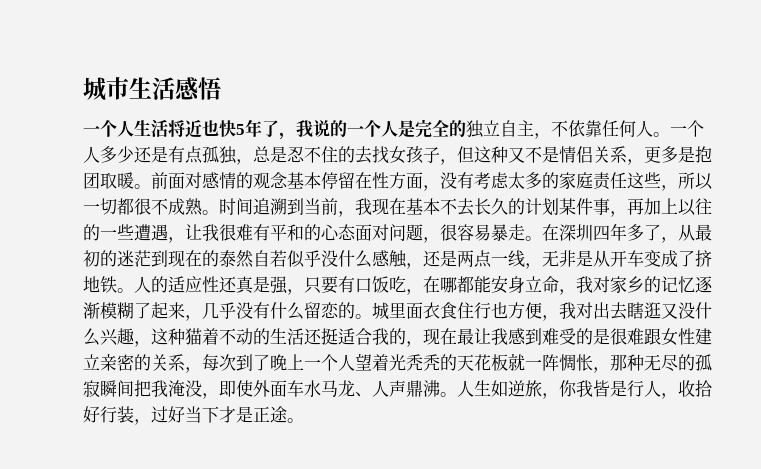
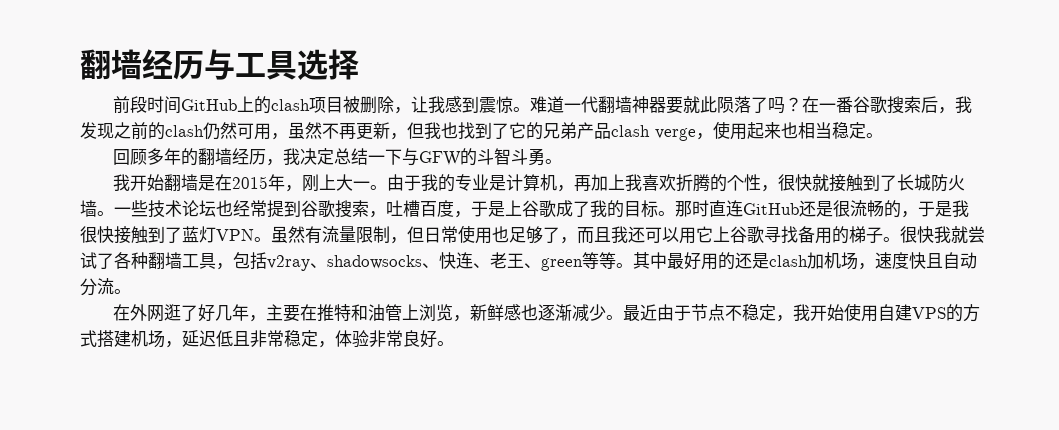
- 城市生活感悟
- 一个人生活将近也快5年了，我说的一个人是完全的独立自主，不依靠任何人。一个人多少还是有点孤独，总是忍不住的去找女孩子，但这种又不是情侣关系，更多是抱团取暖。前面对感情的观念基本停留在性方面，没有考虑太多的家庭责任这些，所以一切都很不成熟。时间追溯到当前，我现在基本不去长久的计划某件事，再加上以往的一些遭遇，让我很难有平和的心态面对问题，很容易暴走。在深圳四年多了，从最初的迷茫到现在的泰然自若似乎没什么感触，还是两点一线，无非是从开车变成了挤地铁。人的适应性还真是强，只要有口饭吃，在哪都能安身立命，我对家乡的记忆逐渐模糊了起来，几乎没有什么留恋的。城里面衣食住行也方便，我对出去瞎逛又没什么兴趣，这种猫着不动的生活还挺适合我的，现在最让我感到难受的是很难跟女性建立亲密的关系，每次到了晚上一个人望着光秃秃的天花板就一阵惆怅，那种无尽的孤寂瞬间把我淹没，即使外面车水马龙、人声鼎沸。人生如逆旅，你我皆是行人，收拾好行装，过好当下才是正途。
+ 翻墙经历与工具选择
+ 前段时间GitHub上的clash项目被删除，让我感到震惊。难道一代翻墙神器要就此陨落了吗？在一番谷歌搜索后，我发现之前的clash仍然可用，虽然不再更新，但我也找到了它的兄弟产品clash verge，使用起来也相当稳定。
+ 回顾多年的翻墙经历，我决定总结一下与GFW的斗智斗勇。
+ 我开始翻墙是在2015年，刚上大一。由于我的专业是计算机，再加上我喜欢折腾的个性，很快就接触到了长城防火墙。一些技术论坛也经常提到谷歌搜索，吐槽百度，于是上谷歌成了我的目标。那时直连GitHub还是很流畅的，于是我很快接触到了蓝灯VPN。虽然有流量限制，但日常使用也足够了，而且我还可以用它上谷歌寻找备用的梯子。很快我就尝试了各种翻墙工具，包括v2ray、shadowsocks、快连、老王、green等等。其中最好用的还是clash加机场，速度快且自动分流。
+ 在外网逛了好几年，主要在推特和油管上浏览，新鲜感也逐渐减少。最近由于节点不稳定，我开始使用自建VPS的方式搭建机场，延迟低且非常稳定，体验非常良好。

